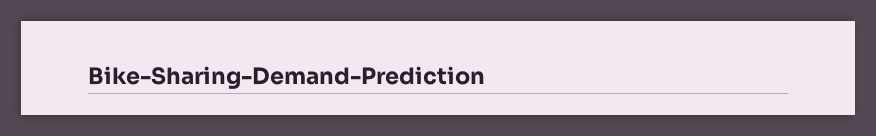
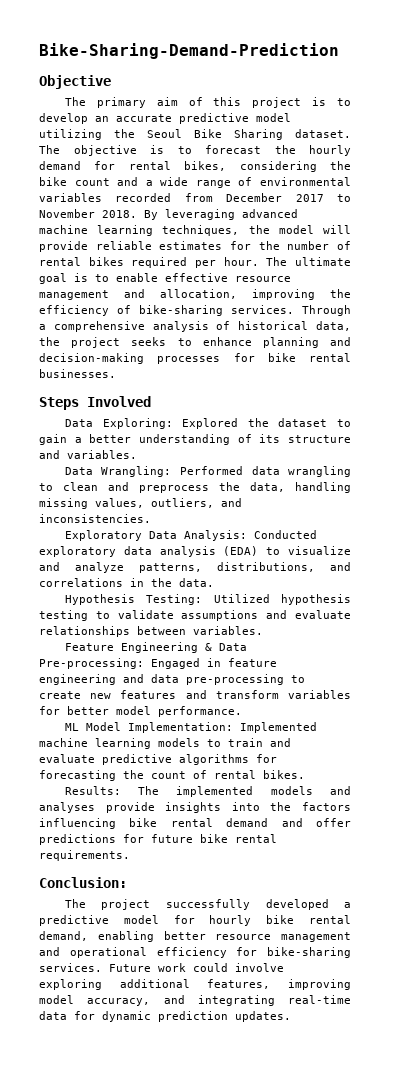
+ Objective
+ The primary aim of this project is to develop an accurate predictive model utilizing the Seoul Bike Sharing dataset. The objective is to forecast the hourly demand for rental bikes, considering the bike count and a wide range of environmental variables recorded from December 2017 to November 2018. By leveraging advanced machine learning techniques, the model will provide reliable estimates for the number of rental bikes required per hour. The ultimate goal is to enable effective resource management and allocation, improving the efficiency of bike-sharing services. Through a comprehensive analysis of historical data, the project seeks to enhance planning and decision-making processes for bike rental businesses.
+ Steps Involved
+ Data Exploring: Explored the dataset to gain a better understanding of its structure and variables.
+ Data Wrangling: Performed data wrangling to clean and preprocess the data, handling missing values, outliers, and inconsistencies.
+ Exploratory Data Analysis: Conducted exploratory data analysis (EDA) to visualize and analyze patterns, distributions, and correlations in the data.
+ Hypothesis Testing: Utilized hypothesis testing to validate assumptions and evaluate relationships between variables.
+ Feature Engineering & Data Pre-processing: Engaged in feature engineering and data pre-processing to create new features and transform variables for better model performance.
+ ML Model Implementation: Implemented machine learning models to train and evaluate predictive algorithms for forecasting the count of rental bikes.
+ Results: The implemented models and analyses provide insights into the factors influencing bike rental demand and offer predictions for future bike rental requirements.
+ Conclusion:
+ The project successfully developed a predictive model for hourly bike rental demand, enabling better resource management and operational efficiency for bike-sharing services. Future work could involve exploring additional features, improving model accuracy, and integrating real-time data for dynamic prediction updates.

